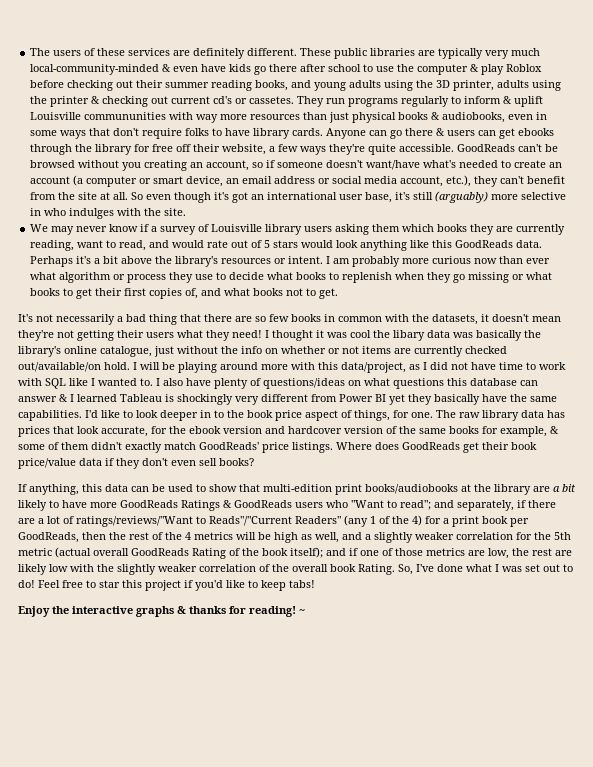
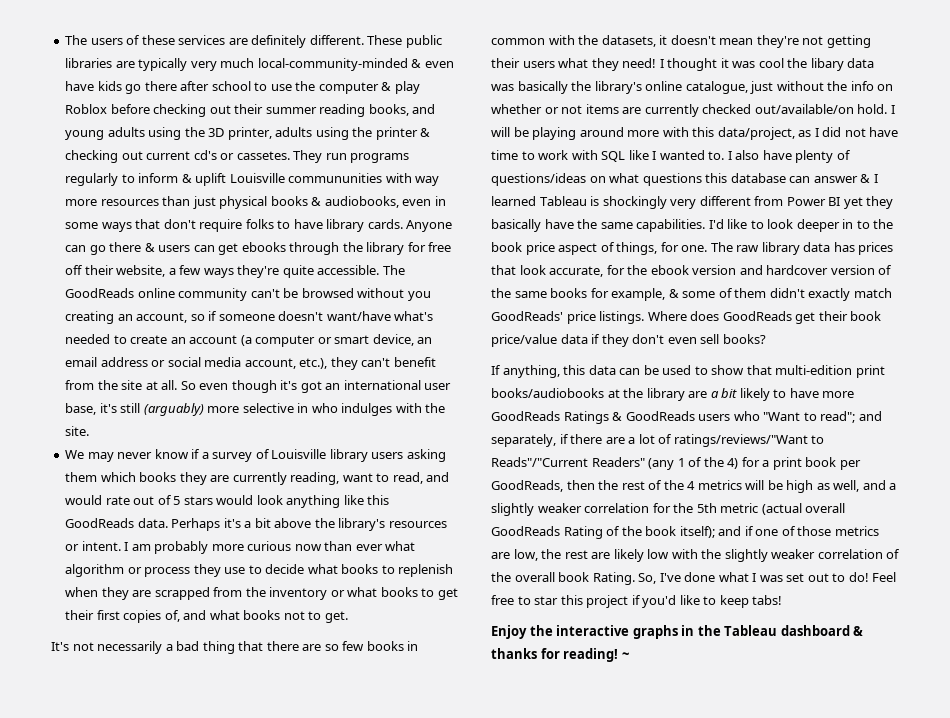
- GoodReads can't be browsed without you creating an account, so if someone doesn't want/have what's needed to create an account (a computer or smart device, an email address or social media account, etc.), they can't benefit from the site at all.
+ The GoodReads online community can't be browsed without you creating an account, so if someone doesn't want/have what's needed to create an account (a computer or smart device, an email address or social media account, etc.), they can't benefit from the site at all.
- I am probably more curious now than ever what algorithm or process they use to decide what books to replenish when they go missing or what books to get their first copies of, and what books not to get.
+ I am probably more curious now than ever what algorithm or process they use to decide what books to replenish when they are scrapped from the inventory or what books to get their first copies of, and what books not to get.
- Enjoy the interactive graphs & thanks for reading!
+ Enjoy the interactive graphs in the Tableau dashboard & thanks for reading!

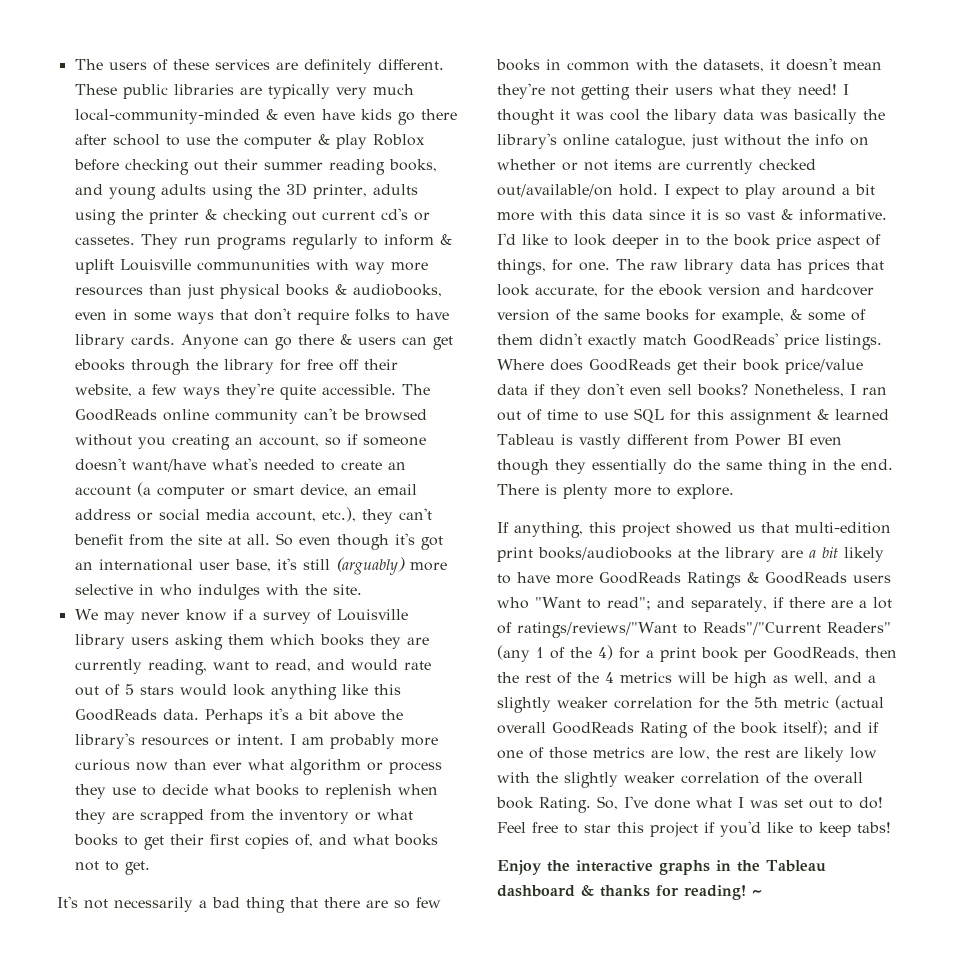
- I will be playing around more with this data/project, as I did not have time to work with SQL like I wanted to. I also have plenty of questions/ideas on what questions this database can answer & I learned Tableau is shockingly very different from Power BI yet they basically have the same capabilities.
+ I expect to play around a bit more with this data since it is so vast & informative.
- Where does GoodReads get their book price/value data if they don't even sell books?
- If anything, this data can be used to show that multi-edition print books/audiobooks at the library are a bit likely to have more GoodReads Ratings & GoodReads users who "Want to read";
+ Where does GoodReads get their book price/value data if they don't even sell books? Nonetheless, I ran out of time to use SQL for this assignment & learned Tableau is vastly different from Power BI even though they essentially do the same thing in the end. There is plenty more to explore.
+ If anything, this project showed us that multi-edition print books/audiobooks at the library are a bit likely to have more GoodReads Ratings & GoodReads users who "Want to read";

